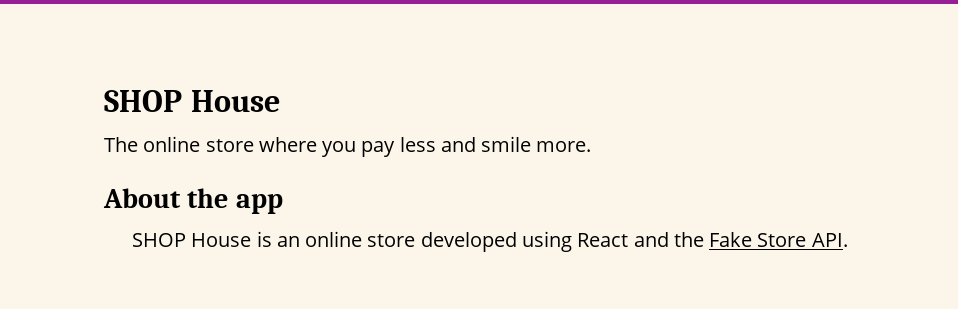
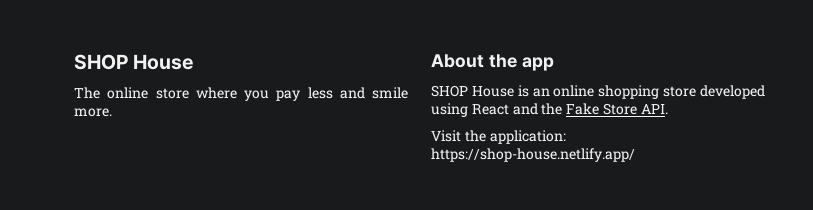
- SHOP House is an online store developed using React and the Fake Store API.
+ SHOP House is an online shopping store developed using React and the Fake Store API.
+ Visit the application: https://shop-house.netlify.app/

